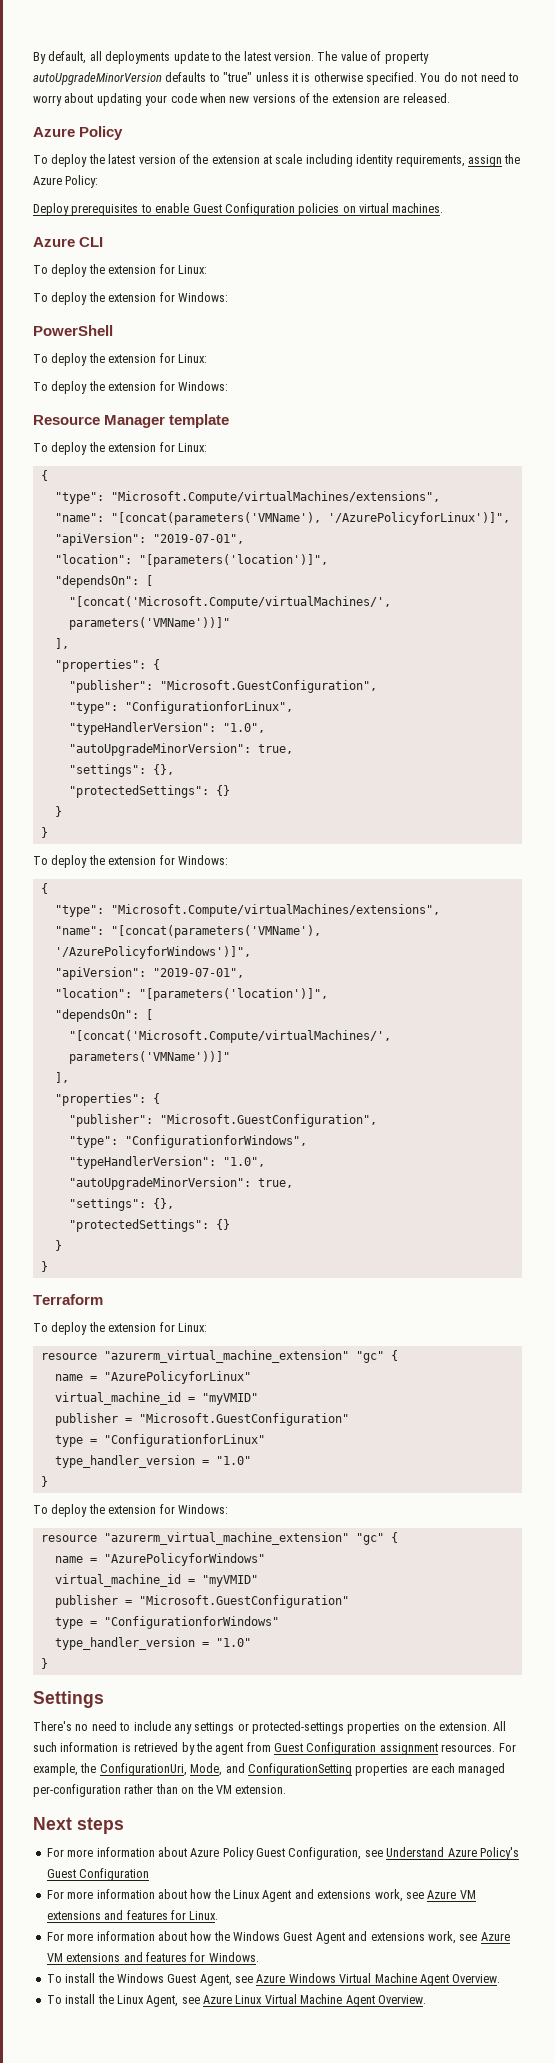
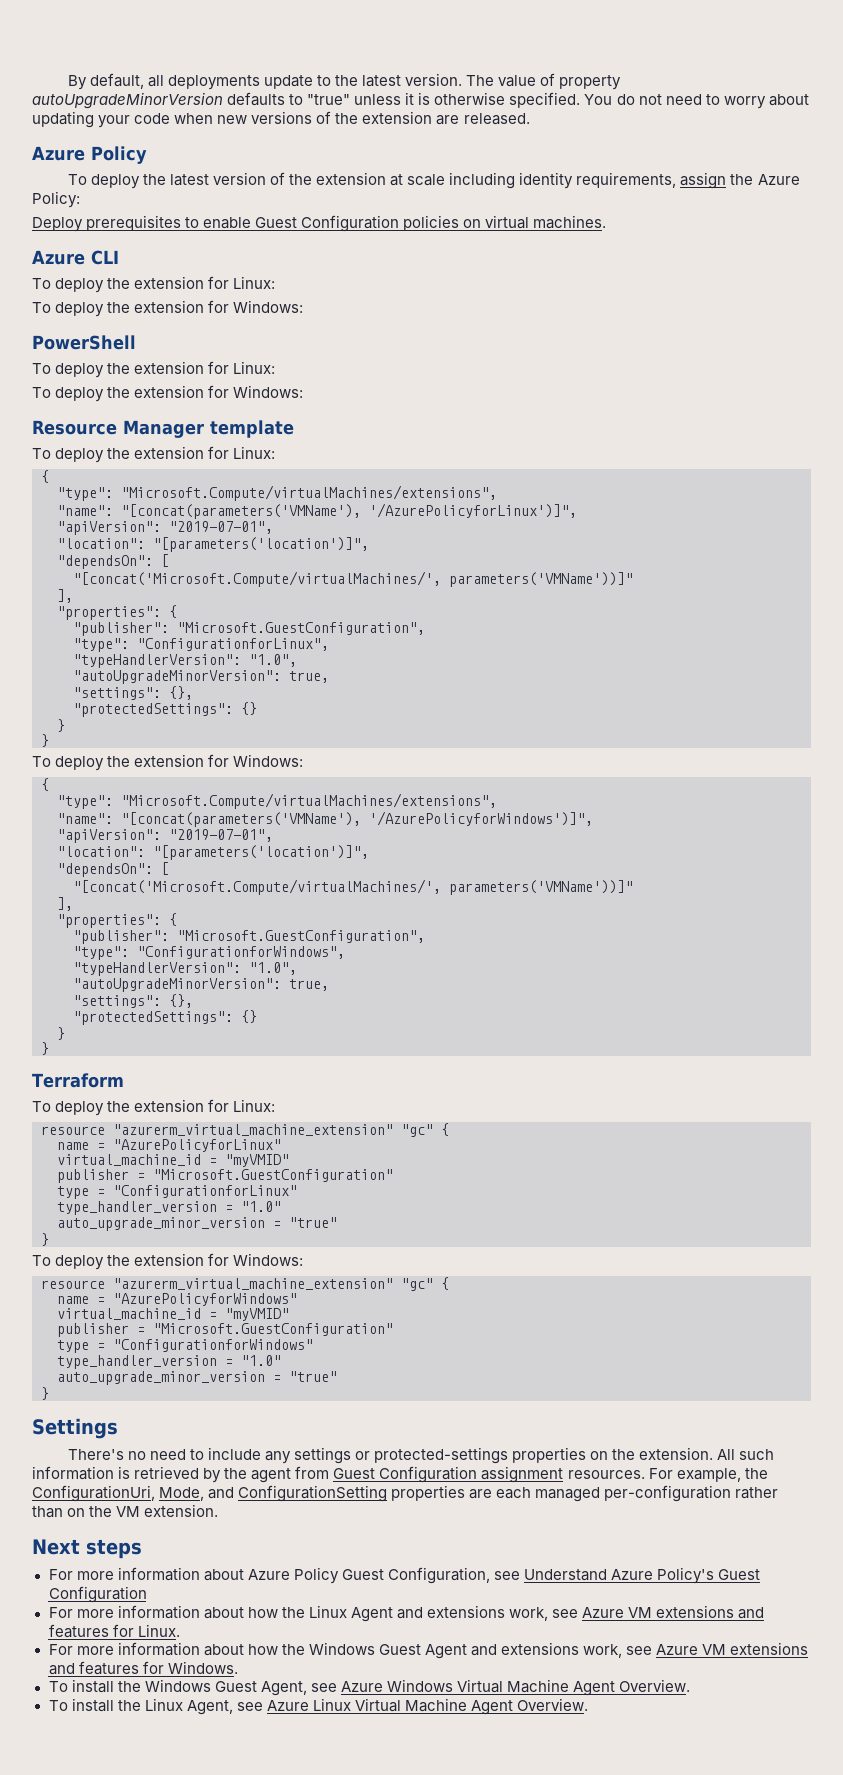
  type = "ConfigurationforLinux"
  type_handler_version = "1.0"
+ auto_upgrade_minor_version = "true"
  type = "ConfigurationforWindows"
  type_handler_version = "1.0"
+ auto_upgrade_minor_version = "true"

